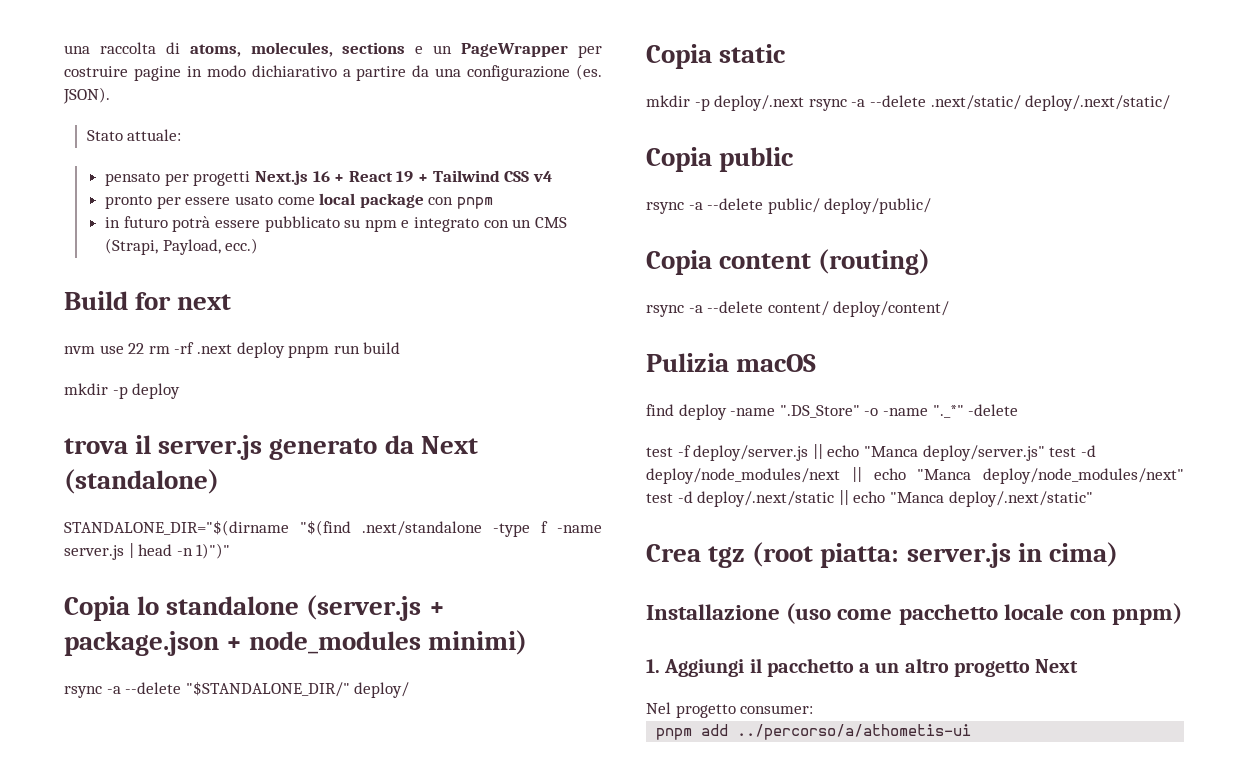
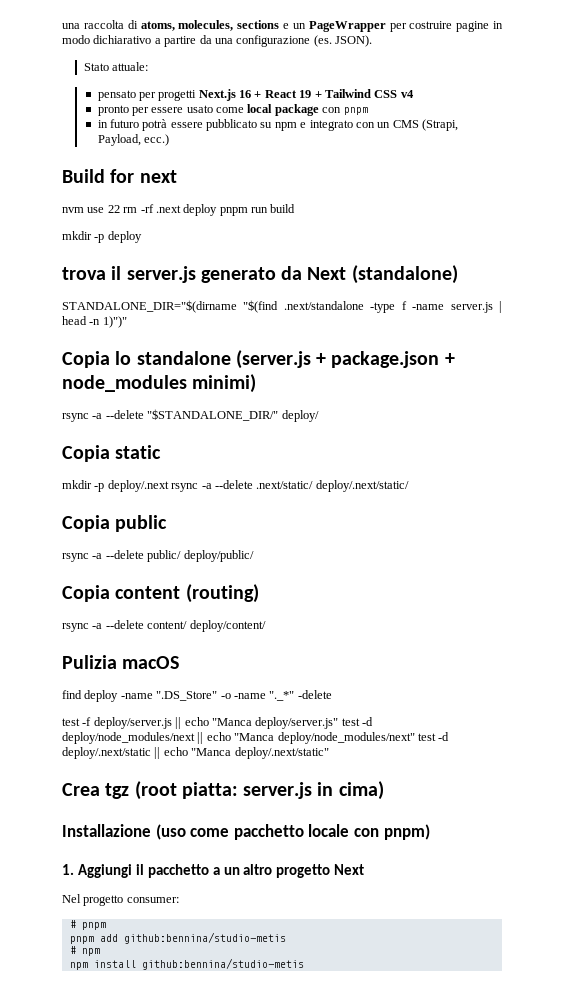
+ # pnpm
- pnpm add ../percorso/a/athometis-ui
+ pnpm add github:bennina/studio-metis
+ # npm
+ npm install github:bennina/studio-metis

